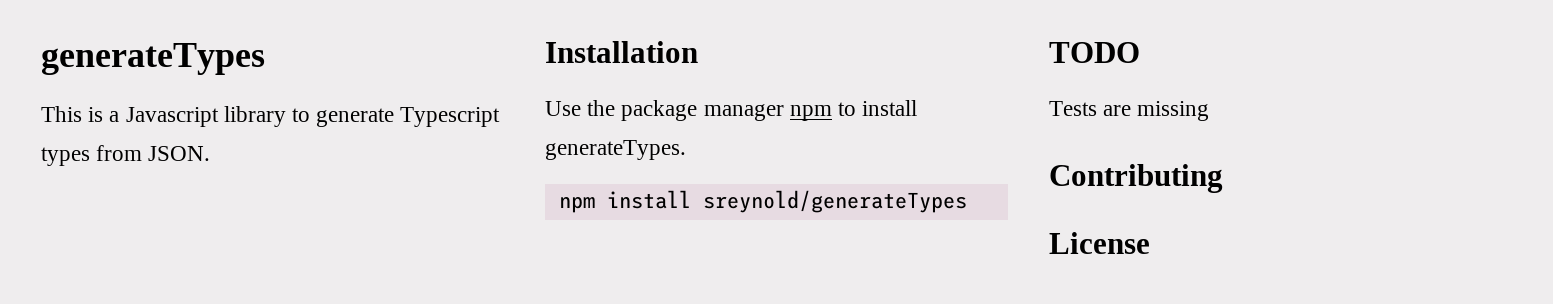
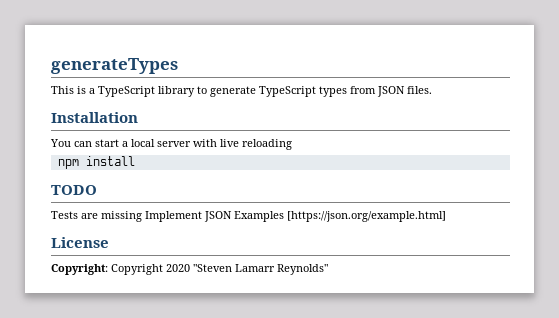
- This is a Javascript library to generate Typescript types from JSON.
+ This is a TypeScript library to generate TypeScript types from JSON files.
- Use the package manager npm to install generateTypes.
+ You can start a local server with live reloading
- npm install sreynold/generateTypes
+ npm install
- Tests are missing
- Contributing
+ Tests are missing Implement JSON Examples [https://json.org/example.html]
  License
+ Copyright: Copyright 2020 "Steven Lamarr Reynolds"

